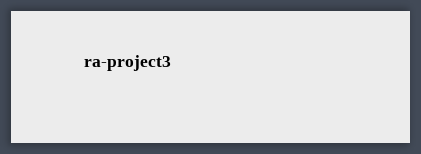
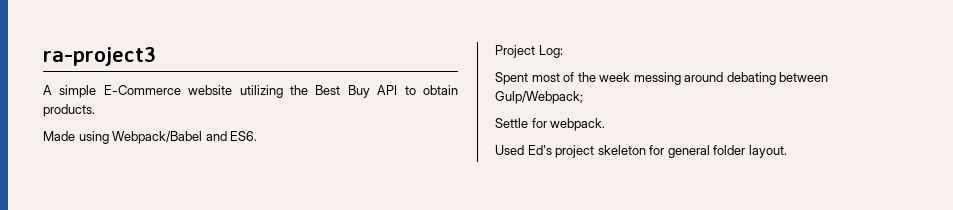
+ A simple E-Commerce website utilizing the Best Buy API to obtain products.
+ Made using Webpack/Babel and ES6.
+ Project Log:
+ Spent most of the week messing around debating between Gulp/Webpack;
+ Settle for webpack.
+ Used Ed's project skeleton for general folder layout.

